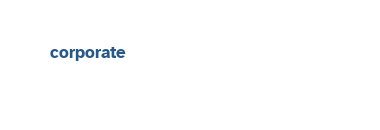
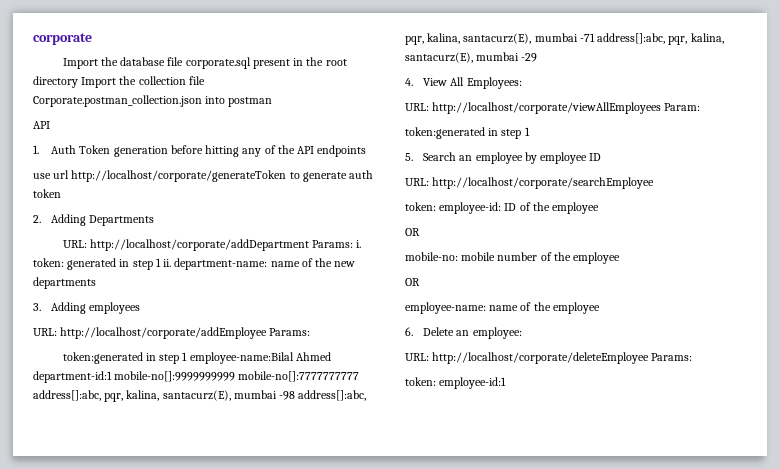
+ Import the database file corporate.sql present in the root directory Import the collection file Corporate.postman_collection.json into postman
+ API
+ 1. Auth Token generation before hitting any of the API endpoints
+ use url http://localhost/corporate/generateToken to generate auth token
+ 2. Adding Departments
+ URL: http://localhost/corporate/addDepartment Params: i. token: generated in step 1 ii. department-name: name of the new departments
+ 3. Adding employees
+ URL: http://localhost/corporate/addEmployee Params:
+ token:generated in step 1 employee-name:Bilal Ahmed department-id:1 mobile-no[]:9999999999 mobile-no[]:7777777777 address[]:abc, pqr, kalina, santacurz(E), mumbai -98 address[]:abc, pqr, kalina, santacurz(E), mumbai -71 address[]:abc, pqr, kalina, santacurz(E), mumbai -29
+ 4. View All Employees:
+ URL: http://localhost/corporate/viewAllEmployees Param:
+ token:generated in step 1
+ 5. Search an employee by employee ID
+ URL: http://localhost/corporate/searchEmployee
+ token: employee-id: ID of the employee
+ OR
+ mobile-no: mobile number of the employee
+ OR
+ employee-name: name of the employee
+ 6. Delete an employee:
+ URL: http://localhost/corporate/deleteEmployee Params:
+ token: employee-id:1

